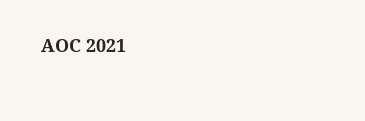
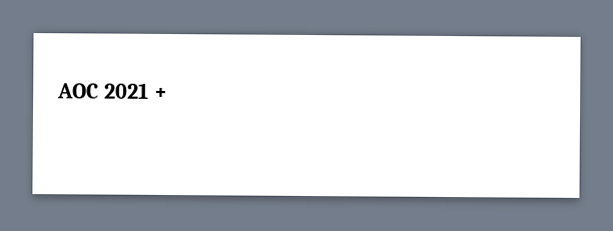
- AOC 2021
+ AOC 2021 +

